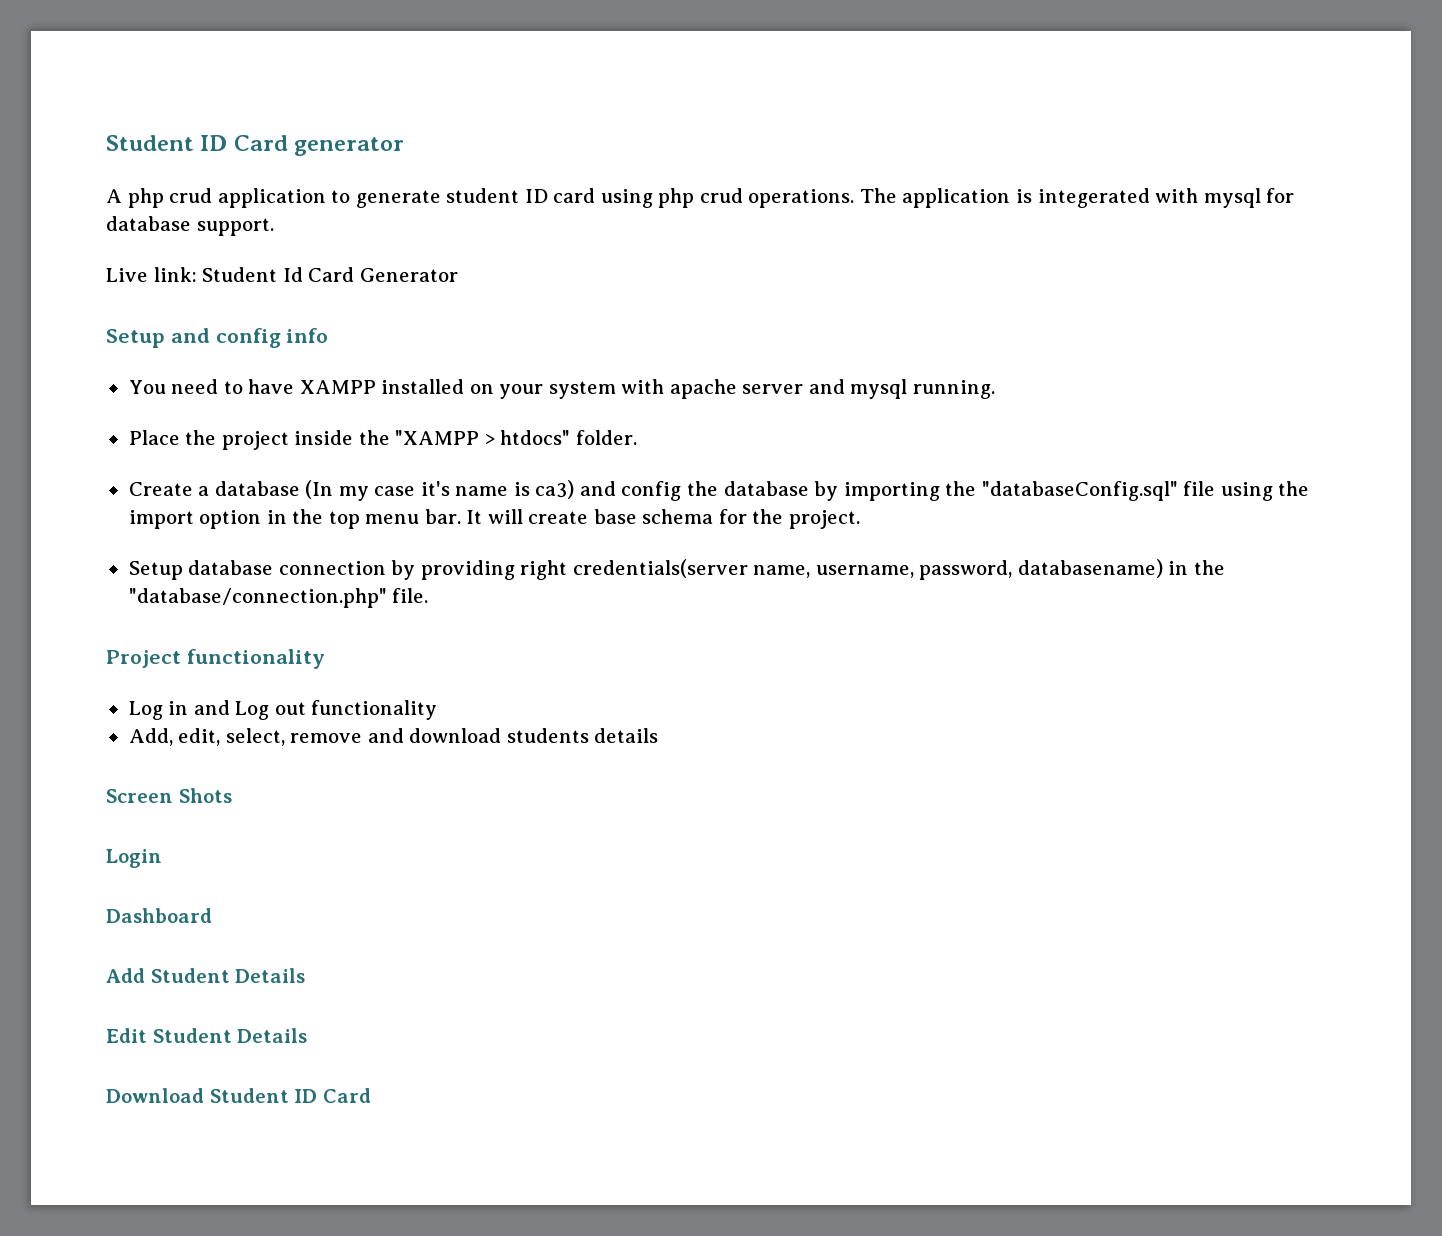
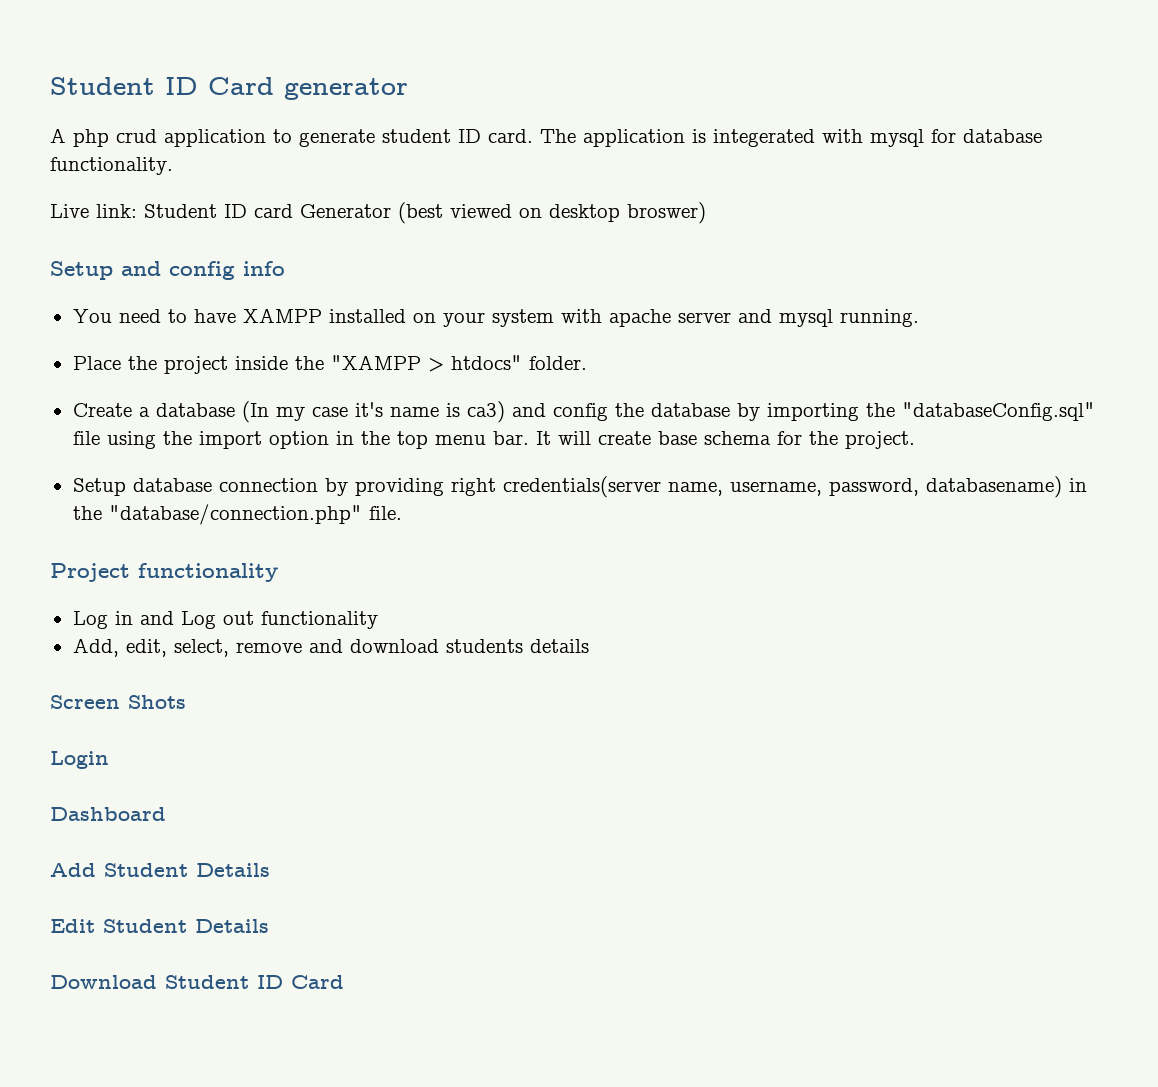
- A php crud application to generate student ID card using php crud operations.
+ A php crud application to generate student ID card.
- The application is integerated with mysql for database support.
+ The application is integerated with mysql for database functionality.
- Live link: Student Id Card Generator
+ Live link: Student ID card Generator (best viewed on desktop broswer)

